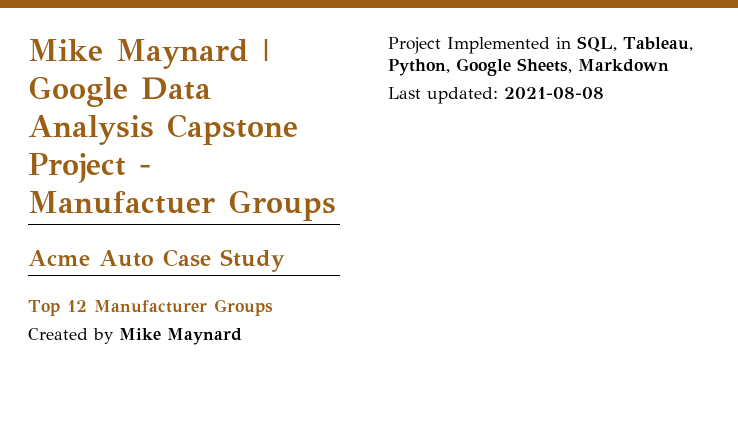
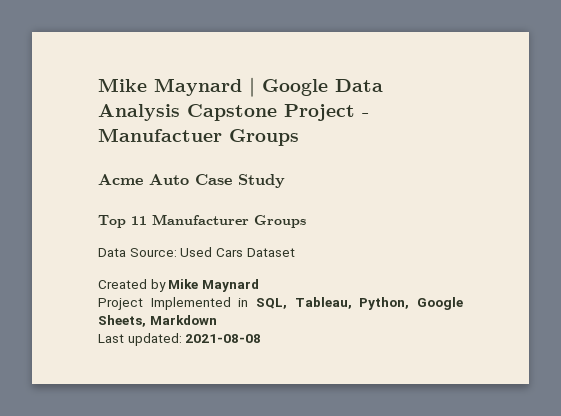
- Top 12 Manufacturer Groups
+ Top 11 Manufacturer Groups
+ Data Source: Used Cars Dataset

